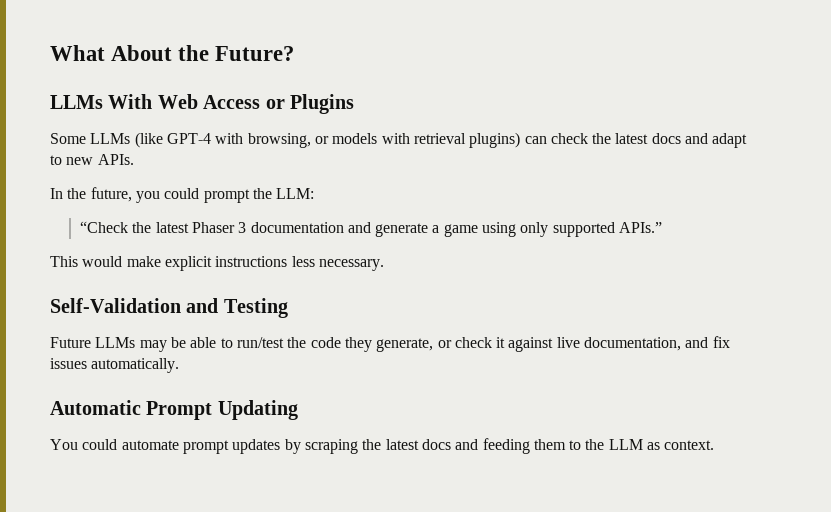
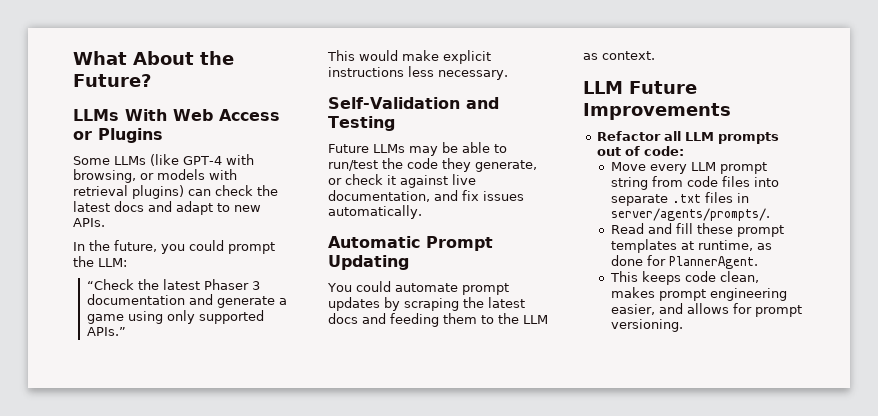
+ LLM Future Improvements
+ Refactor all LLM prompts out of code:
+ Move every LLM prompt string from code files into separate .txt files in server/agents/prompts/.
+ Read and fill these prompt templates at runtime, as done for PlannerAgent.
+ This keeps code clean, makes prompt engineering easier, and allows for prompt versioning.

